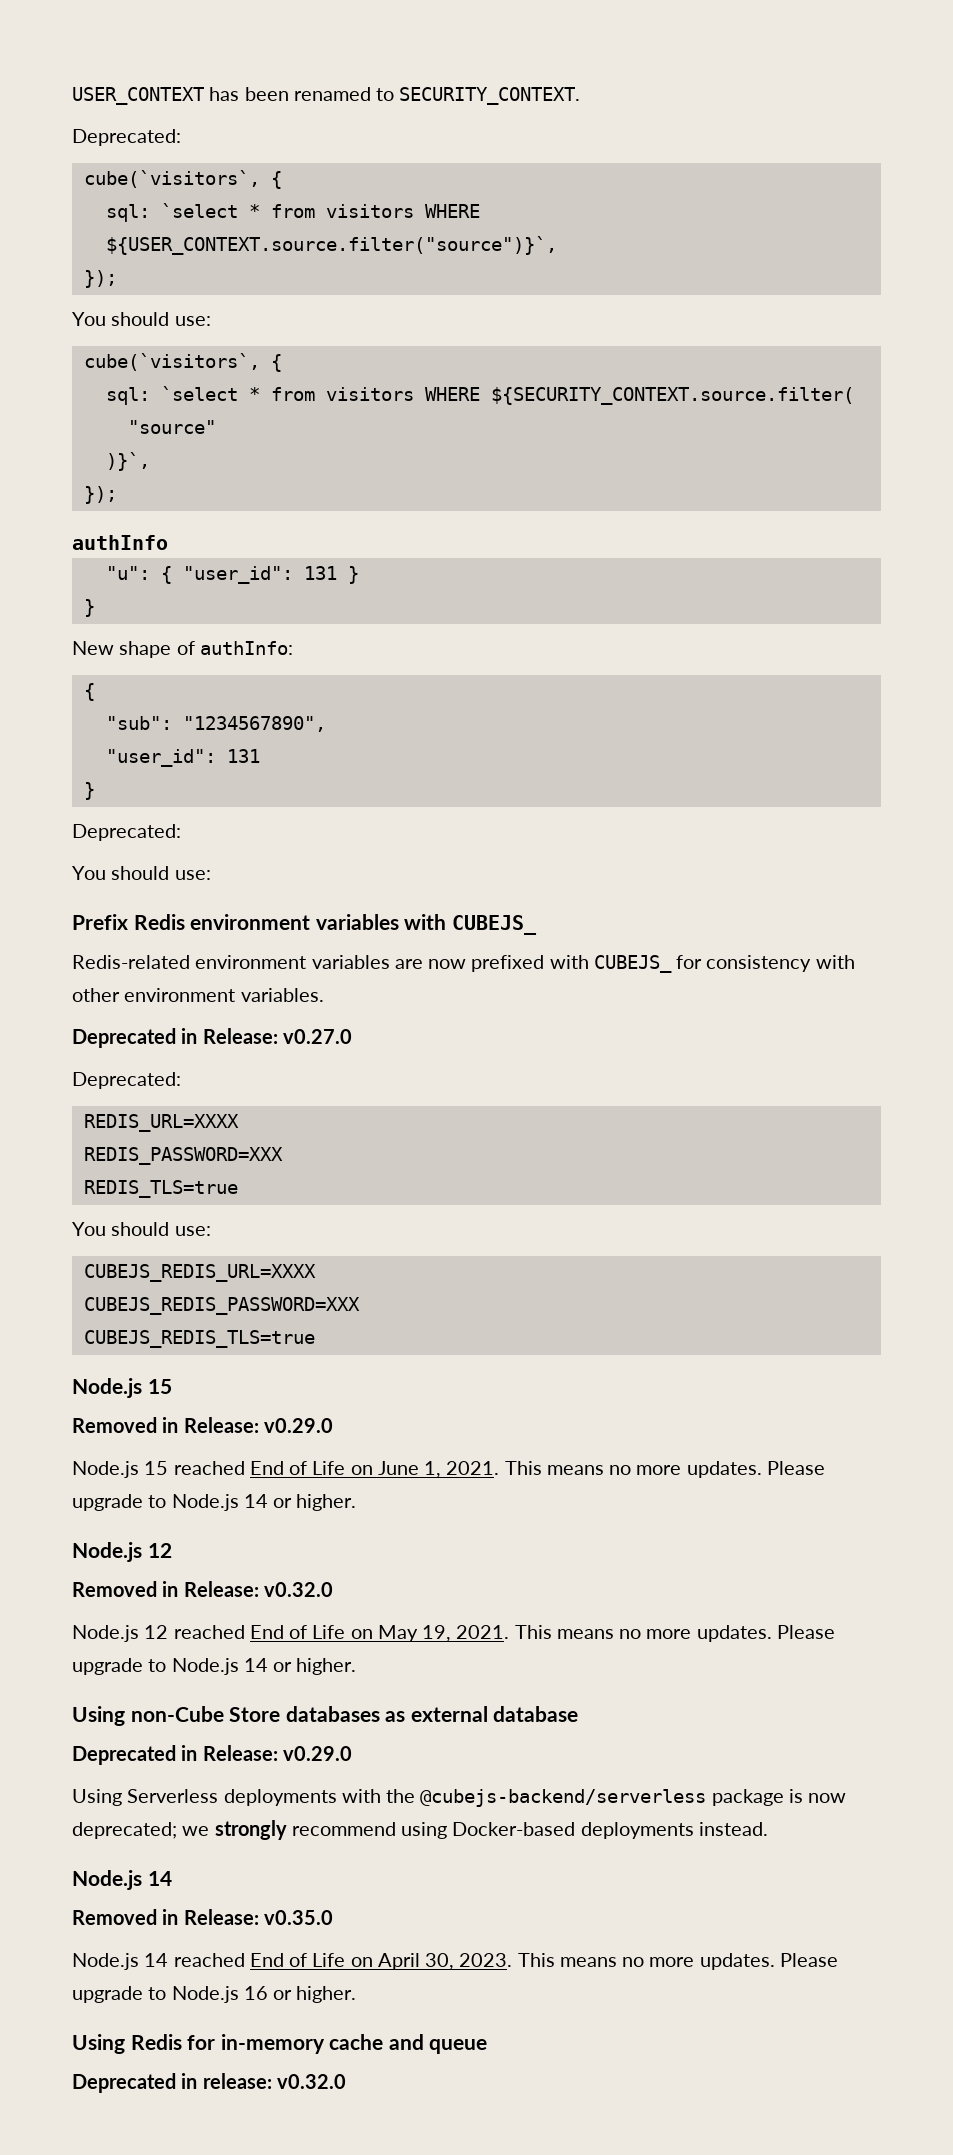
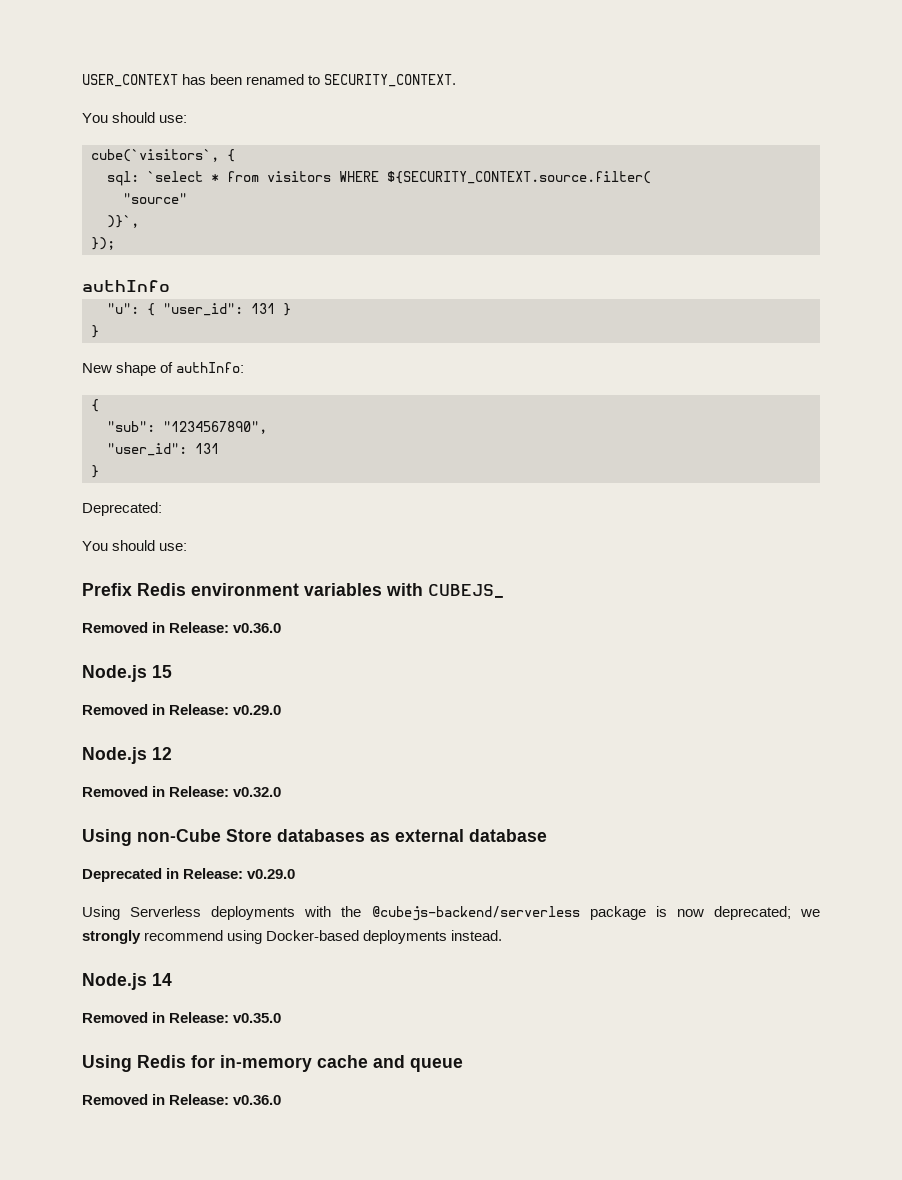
  USER_CONTEXT has been renamed to SECURITY_CONTEXT.
- Deprecated:
- cube(`visitors`, {
- sql: `select * from visitors WHERE ${USER_CONTEXT.source.filter("source")}`,
- });
  Prefix Redis environment variables with CUBEJS_
- Redis-related environment variables are now prefixed with CUBEJS_ for consistency with other environment variables.
- Deprecated in Release: v0.27.0
- Deprecated:
- REDIS_URL=XXXX
- REDIS_PASSWORD=XXX
- REDIS_TLS=true
- You should use:
- CUBEJS_REDIS_URL=XXXX
- CUBEJS_REDIS_PASSWORD=XXX
- CUBEJS_REDIS_TLS=true
+ Removed in Release: v0.36.0
- Node.js 15 reached End of Life on June 1, 2021. This means no more updates. Please upgrade to Node.js 14 or higher.
- Node.js 12 reached End of Life on May 19, 2021. This means no more updates. Please upgrade to Node.js 14 or higher.
- Node.js 14 reached End of Life on April 30, 2023. This means no more updates. Please upgrade to Node.js 16 or higher.
  Using Redis for in-memory cache and queue
- Deprecated in release: v0.32.0
+ Removed in Release: v0.36.0

